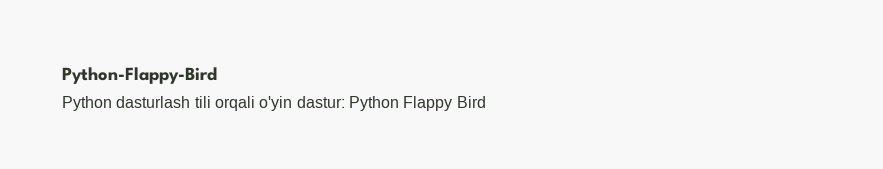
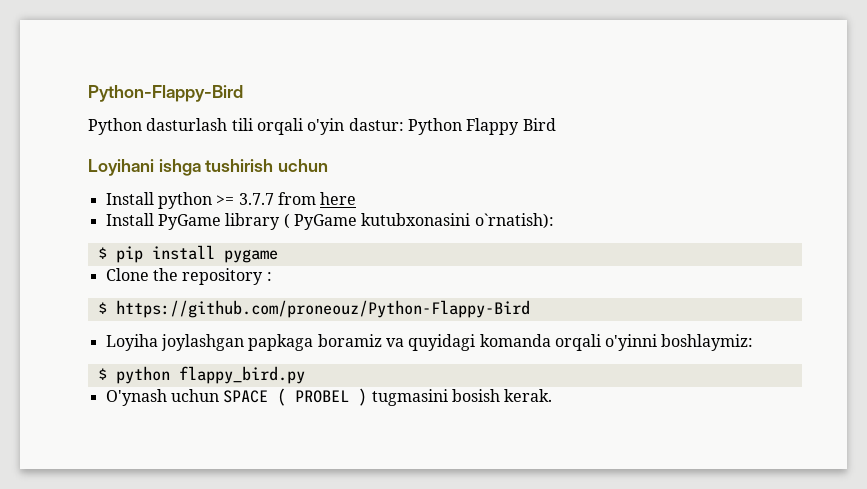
+ Loyihani ishga tushirish uchun
+ Install python >= 3.7.7 from here
+ Install PyGame library ( PyGame kutubxonasini o`rnatish):
+ $ pip install pygame
+ Clone the repository :
+ $ https://github.com/proneouz/Python-Flappy-Bird
+ Loyiha joylashgan papkaga boramiz va quyidagi komanda orqali o'yinni boshlaymiz:
+ $ python flappy_bird.py
+ O'ynash uchun SPACE ( PROBEL ) tugmasini bosish kerak.

